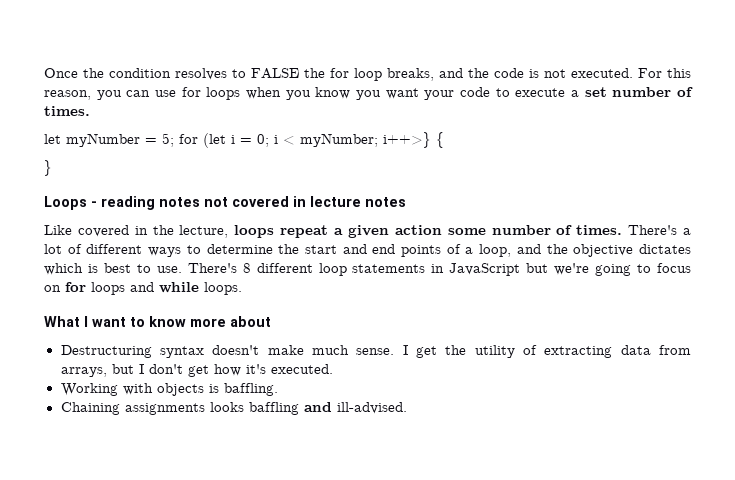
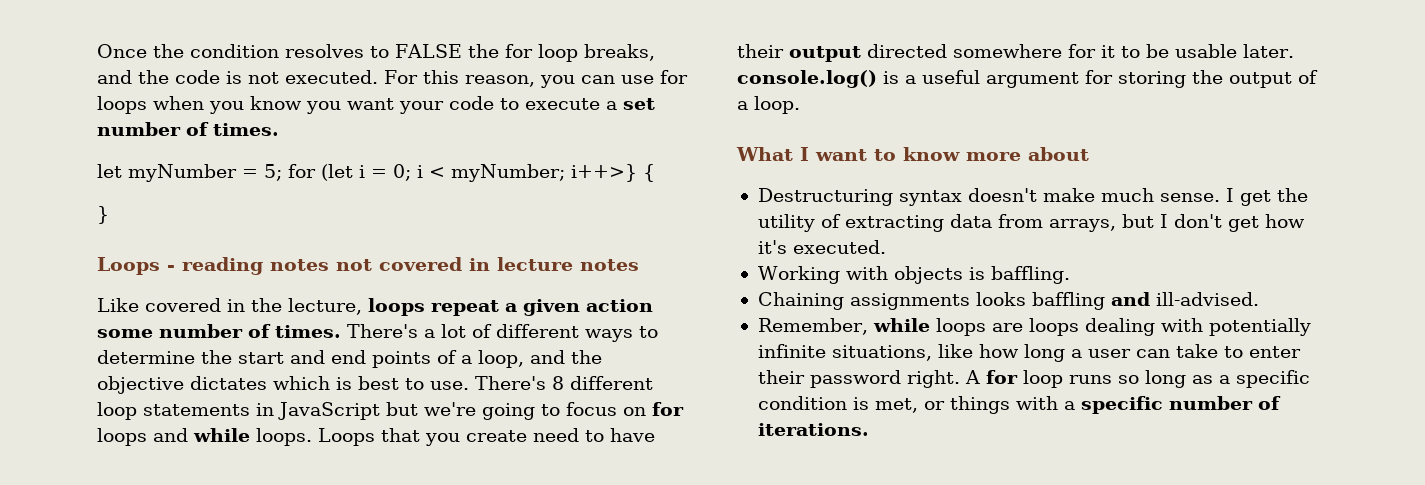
+ Loops that you create need to have their output directed somewhere for it to be usable later. console.log() is a useful argument for storing the output of a loop.
+ Remember, while loops are loops dealing with potentially infinite situations, like how long a user can take to enter their password right. A for loop runs so long as a specific condition is met, or things with a specific number of iterations.

